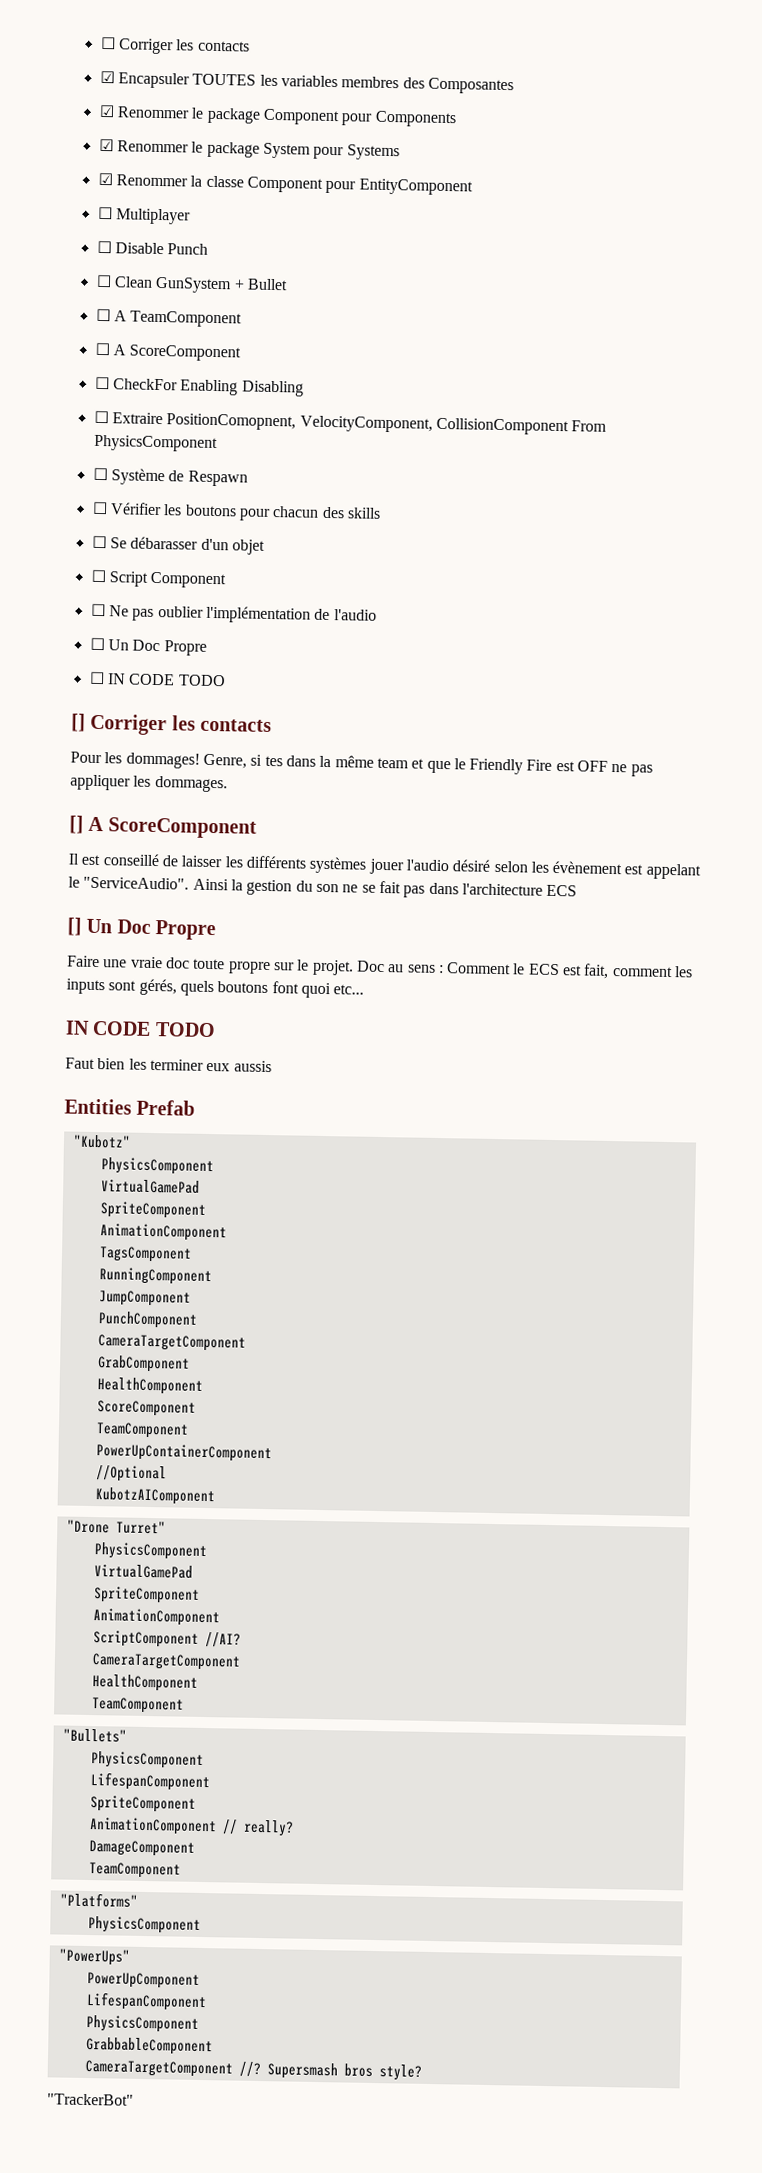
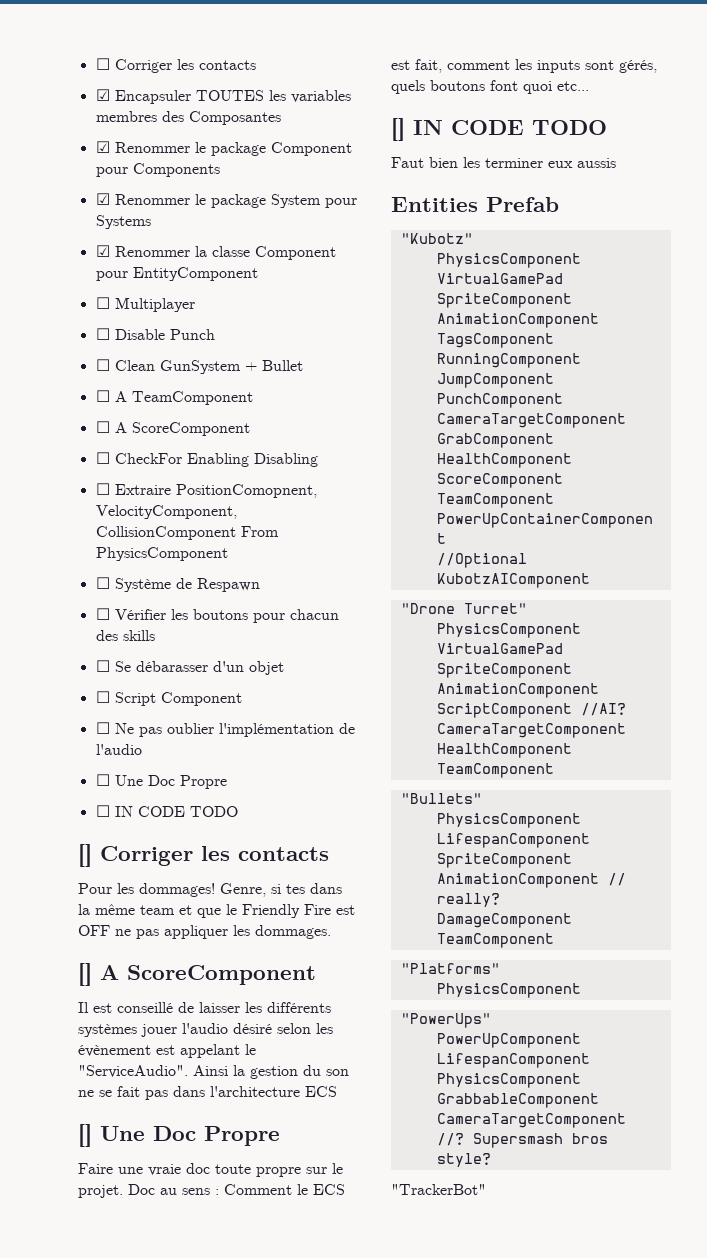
- ☐ Un Doc Propre
+ ☐ Une Doc Propre
- [] Un Doc Propre
+ [] Une Doc Propre
  Doc au sens : Comment le ECS est fait, comment les inputs sont gérés, quels boutons font quoi etc...
- IN CODE TODO
+ [] IN CODE TODO

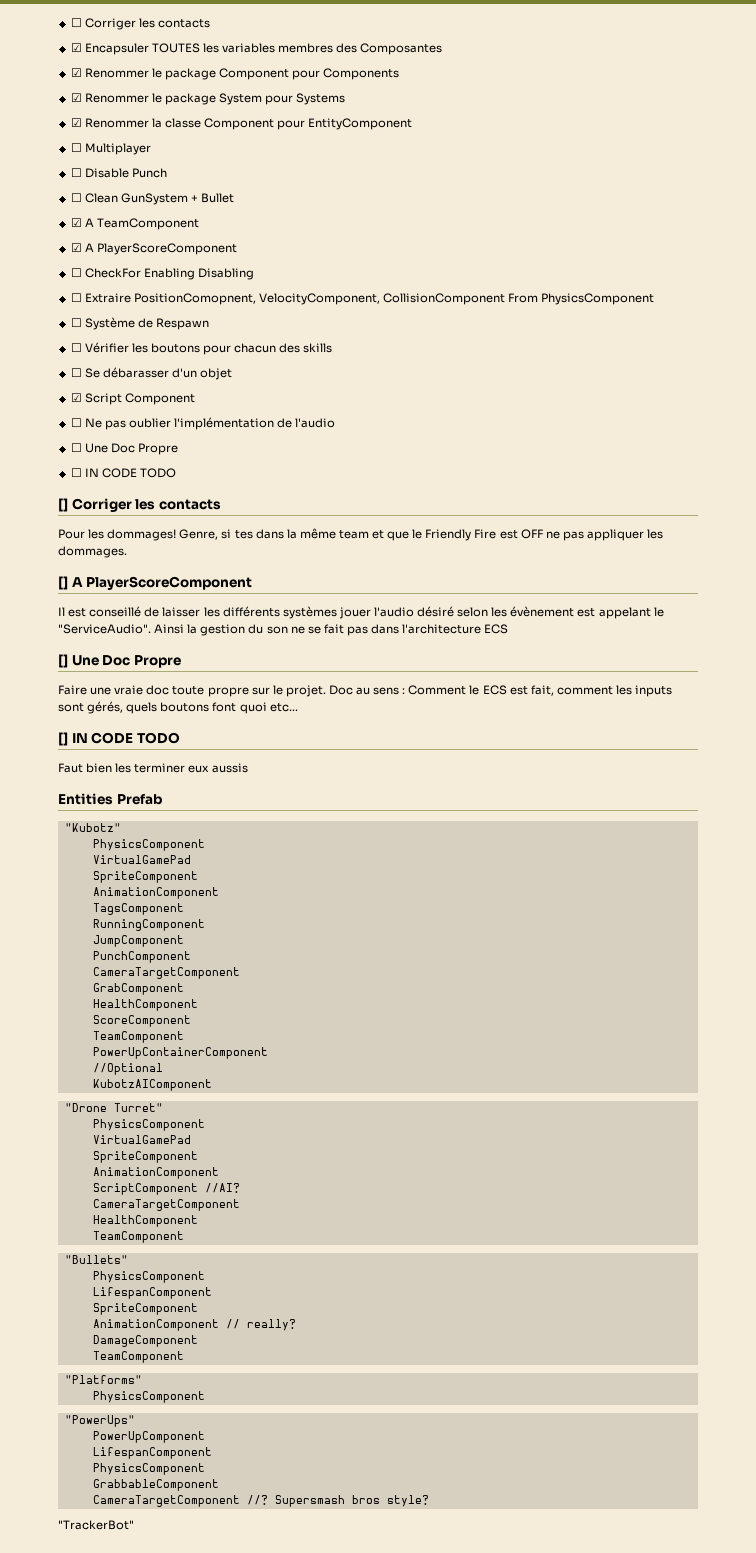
- ☐ A TeamComponent
+ ☑ A TeamComponent
- ☐ A ScoreComponent
+ ☑ A PlayerScoreComponent
- ☐ Script Component
+ ☑ Script Component
- [] A ScoreComponent
+ [] A PlayerScoreComponent

